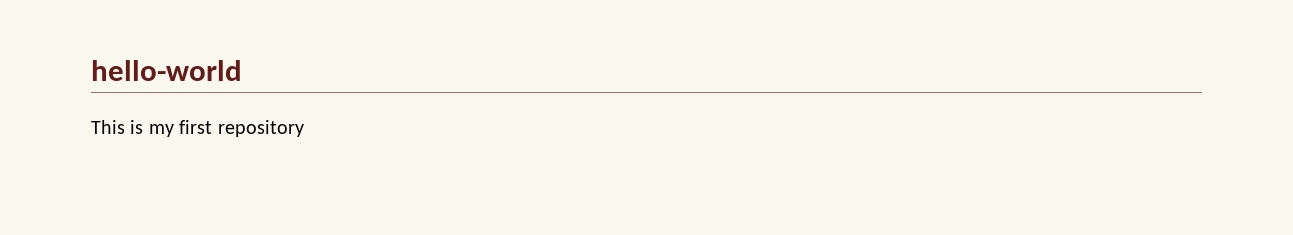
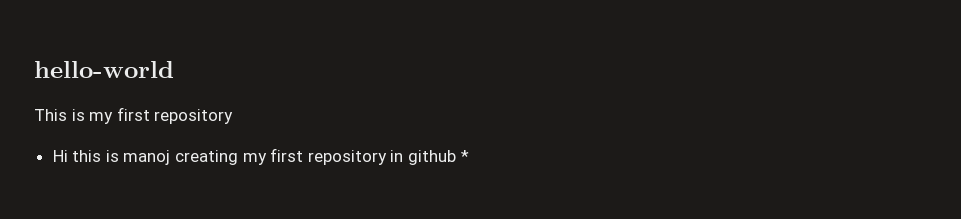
+ Hi this is manoj creating my first repository in github *

